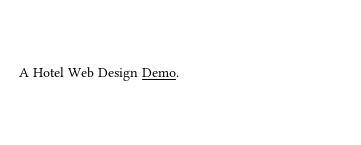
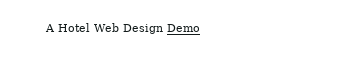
- A Hotel Web Design Demo.
+ A Hotel Web Design Demo

